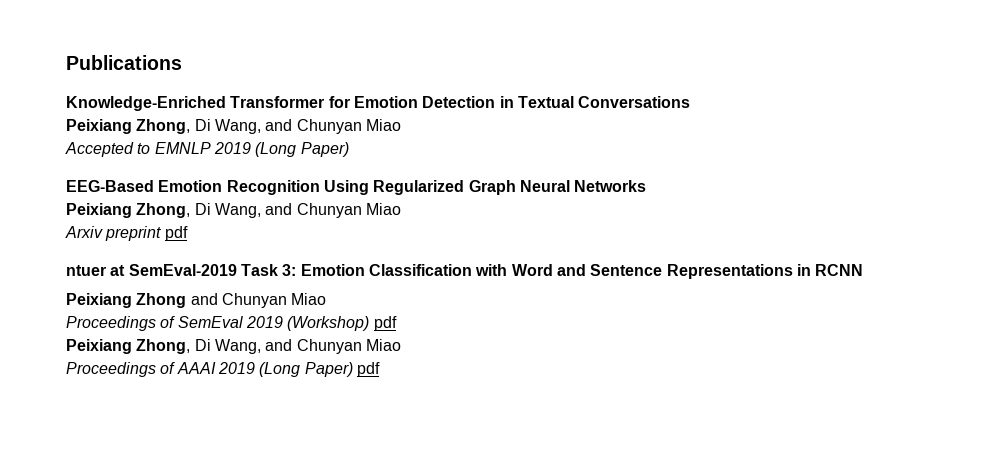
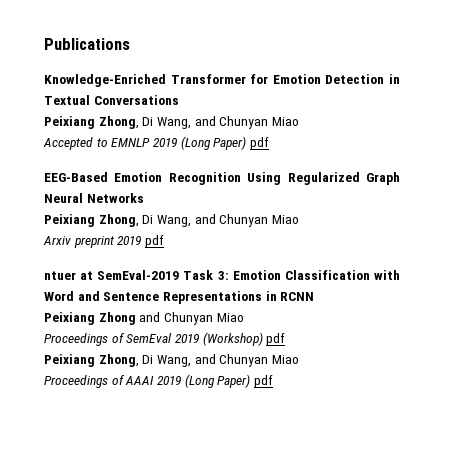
- Accepted to EMNLP 2019 (Long Paper)
+ Accepted to EMNLP 2019 (Long Paper) pdf
- Arxiv preprint pdf
+ Arxiv preprint 2019 pdf

